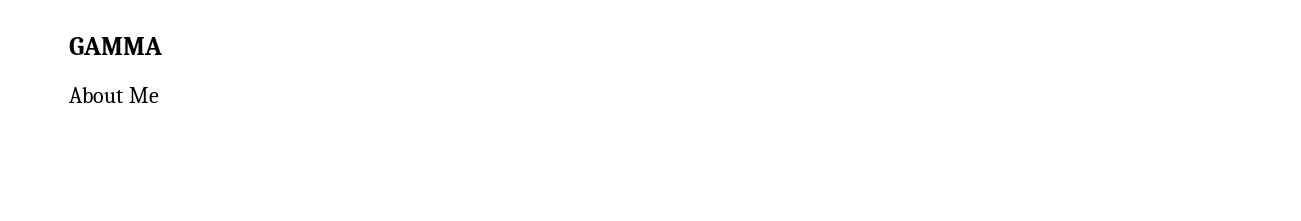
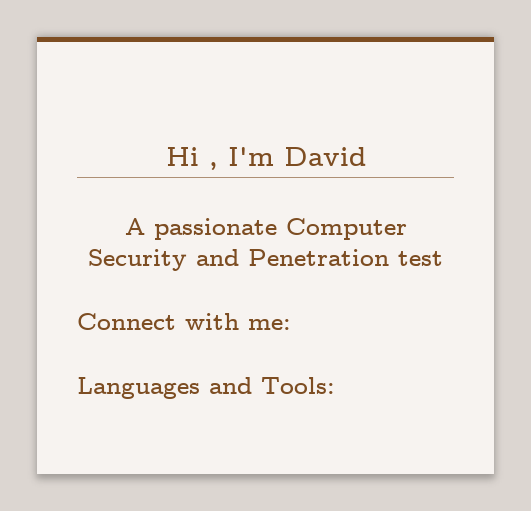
- GAMMA
- About Me
+ Hi , I'm David
+ A passionate Computer Security and Penetration test
+ Connect with me:
+ Languages and Tools:

